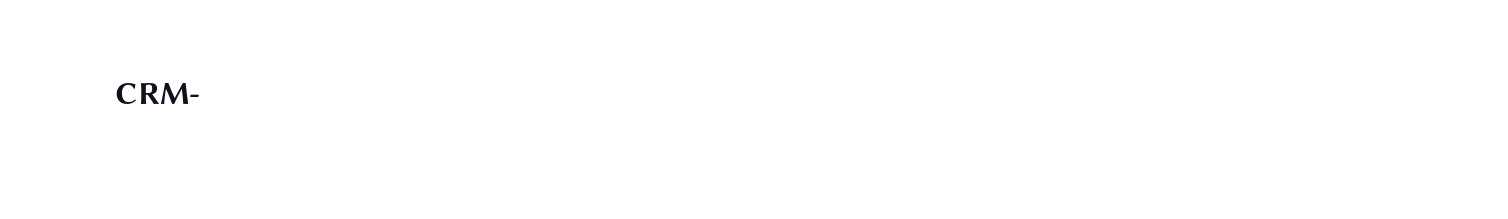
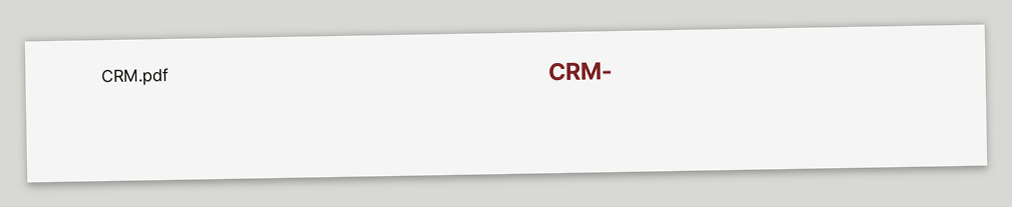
+ CRM.pdf

